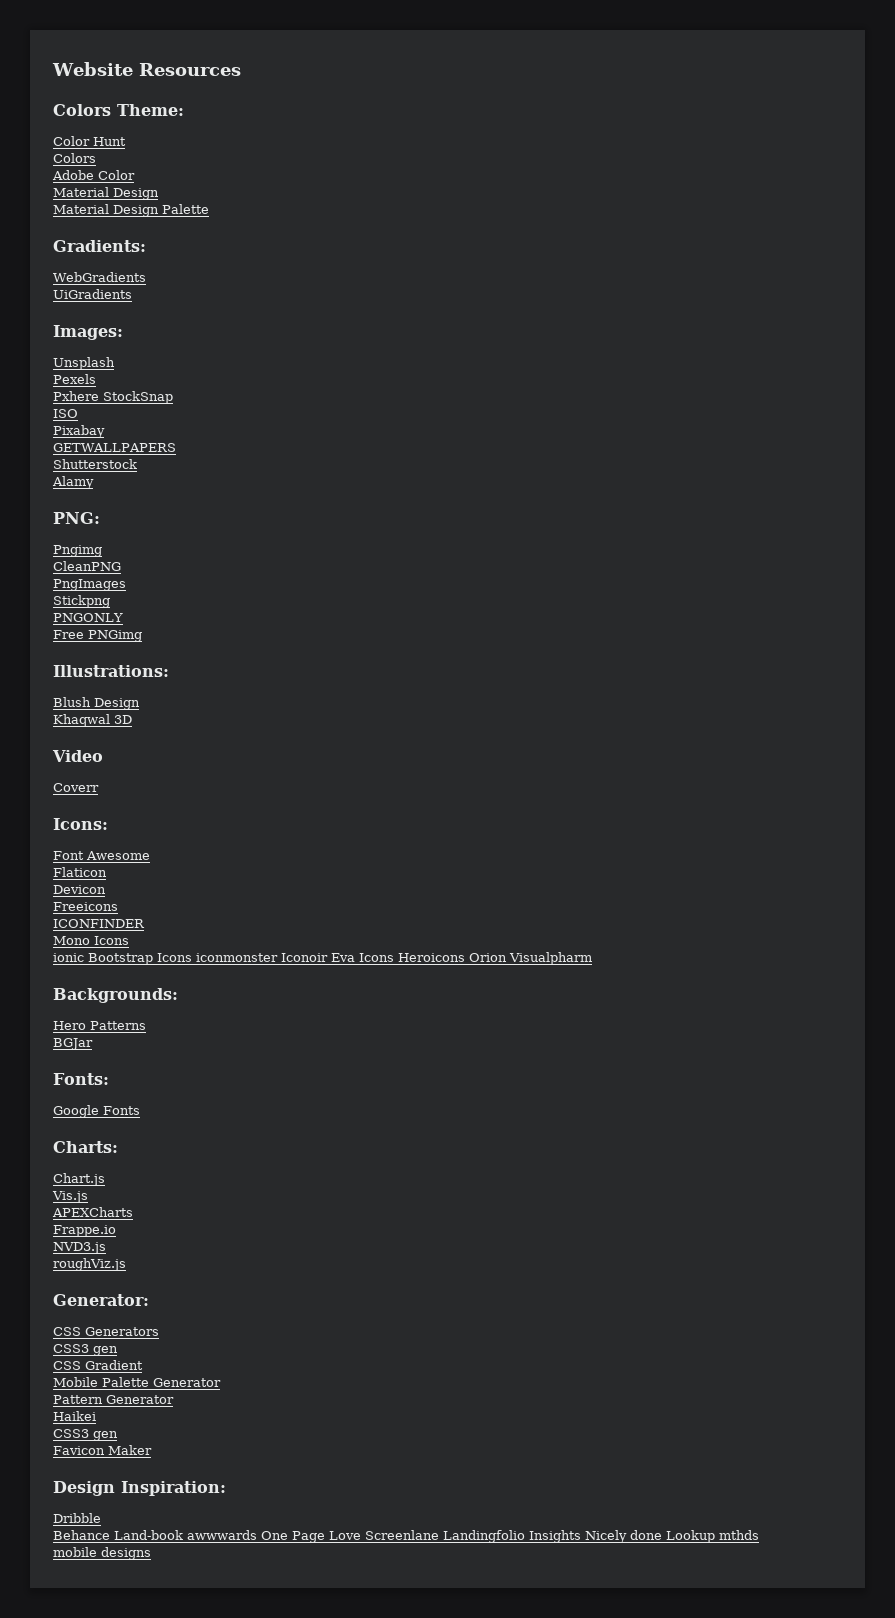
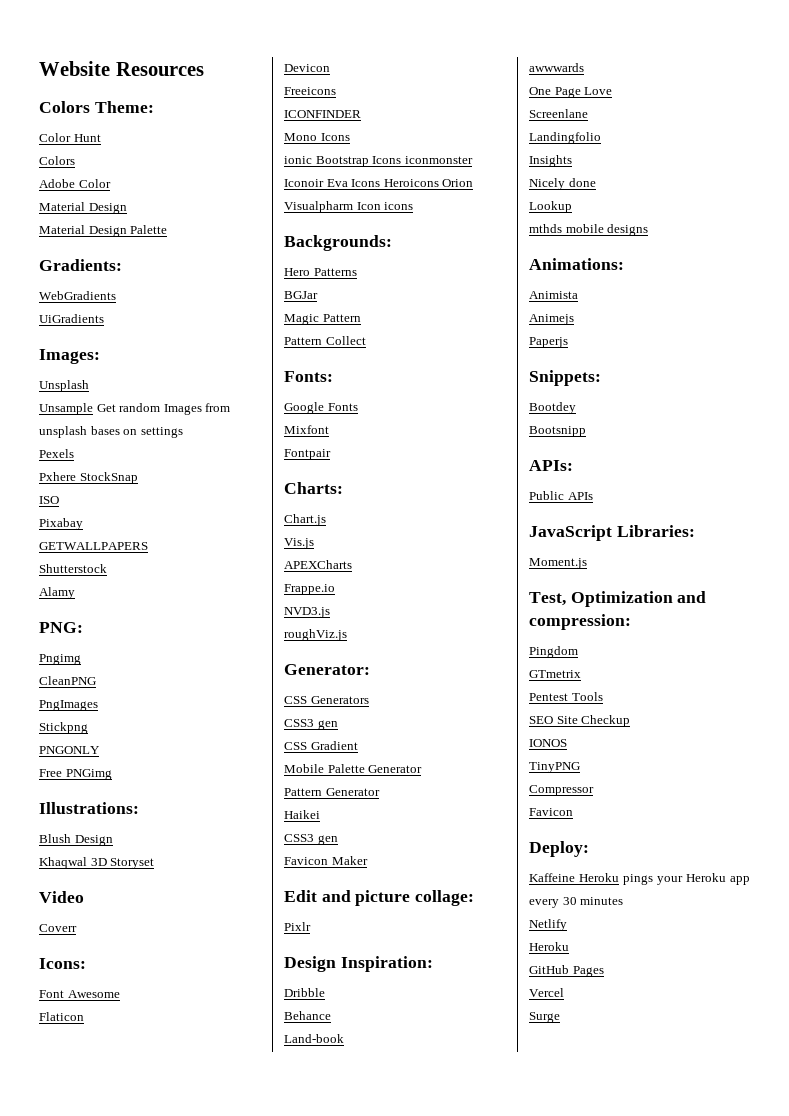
+ Unsample Get random Images from unsplash bases on settings
- Khaqwal 3D
+ Khaqwal 3D Storyset
- ionic Bootstrap Icons iconmonster Iconoir Eva Icons Heroicons Orion Visualpharm
+ ionic Bootstrap Icons iconmonster Iconoir Eva Icons Heroicons Orion Visualpharm Icon icons
+ Magic Pattern
+ Pattern Collect
+ Mixfont
+ Fontpair
+ Edit and picture collage:
+ Pixlr
- Behance Land-book awwwards One Page Love Screenlane Landingfolio Insights Nicely done Lookup mthds mobile designs
+ Behance
+ Land-book
+ awwwards
+ One Page Love
+ Screenlane
+ Landingfolio
+ Insights
+ Nicely done
+ Lookup
+ mthds mobile designs
+ Animations:
+ Animista
+ Animejs
+ Paperjs
+ Snippets:
+ Bootdey
+ Bootsnipp
+ APIs:
+ Public APIs
+ JavaScript Libraries:
+ Moment.js
+ Test, Optimization and compression:
+ Pingdom
+ GTmetrix
+ Pentest Tools
+ SEO Site Checkup
+ IONOS
+ TinyPNG
+ Compressor
+ Favicon
+ Deploy:
+ Kaffeine Heroku pings your Heroku app every 30 minutes
+ Netlify
+ Heroku
+ GitHub Pages
+ Vercel
+ Surge

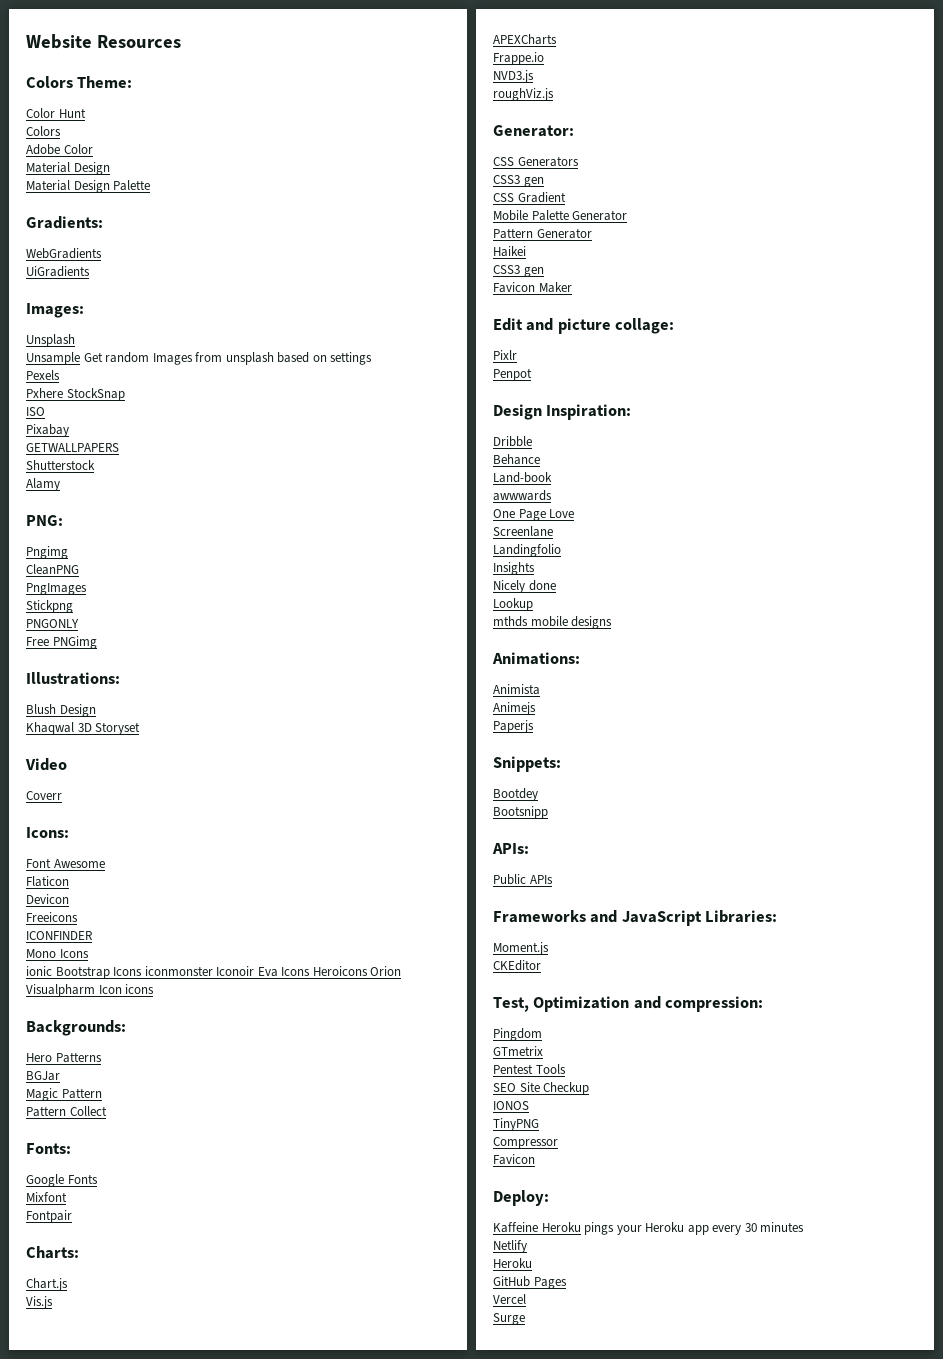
- Unsample Get random Images from unsplash bases on settings
+ Unsample Get random Images from unsplash based on settings
+ Penpot
- JavaScript Libraries:
+ Frameworks and JavaScript Libraries:
+ CKEditor

